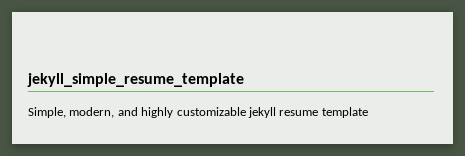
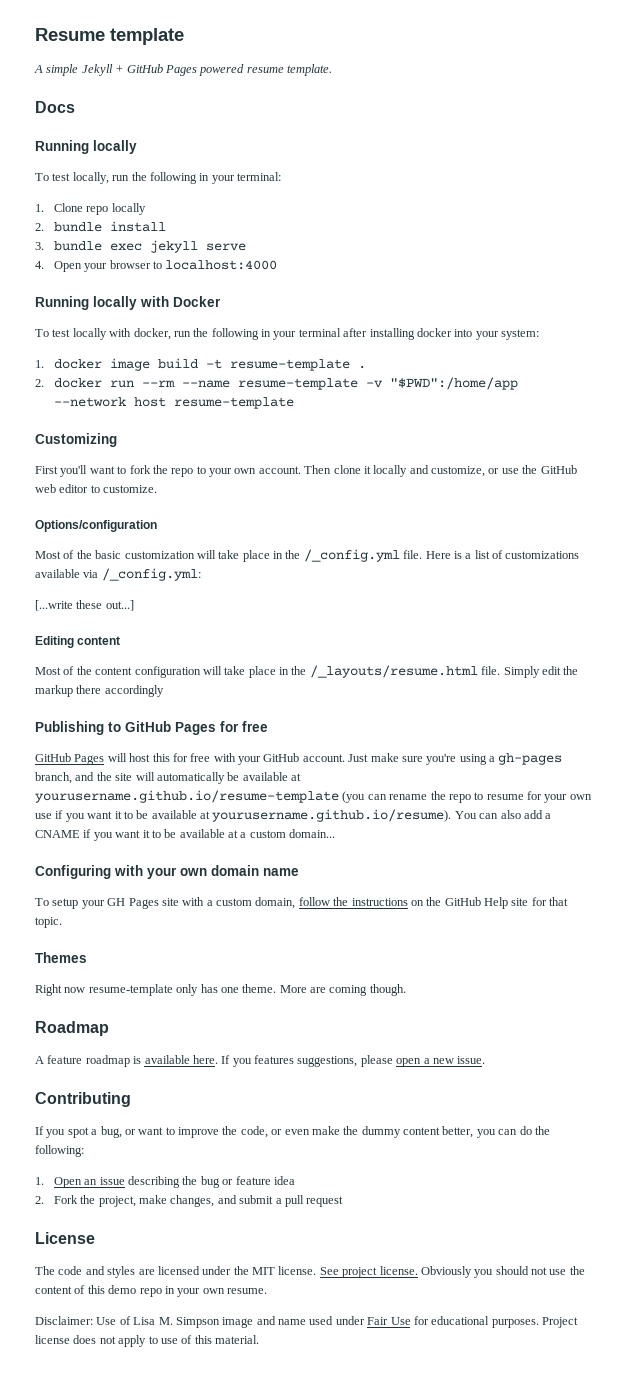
- jekyll_simple_resume_template
- Simple, modern, and highly customizable jekyll resume template
+ Resume template
+ A simple Jekyll + GitHub Pages powered resume template.
+ Docs
+ Running locally
+ To test locally, run the following in your terminal:
+ 1. Clone repo locally
+ 2. bundle install
+ 3. bundle exec jekyll serve
+ 4. Open your browser to localhost:4000
+ Running locally with Docker
+ To test locally with docker, run the following in your terminal after installing docker into your system:
+ 1. docker image build -t resume-template .
+ 2. docker run --rm --name resume-template -v "$PWD":/home/app --network host resume-template
+ Customizing
+ First you'll want to fork the repo to your own account. Then clone it locally and customize, or use the GitHub web editor to customize.
+ Options/configuration
+ Most of the basic customization will take place in the /_config.yml file. Here is a list of customizations available via /_config.yml:
+ [...write these out...]
+ Editing content
+ Most of the content configuration will take place in the /_layouts/resume.html file. Simply edit the markup there accordingly
+ Publishing to GitHub Pages for free
+ GitHub Pages will host this for free with your GitHub account. Just make sure you're using a gh-pages branch, and the site will automatically be available at yourusername.github.io/resume-template (you can rename the repo to resume for your own use if you want it to be available at yourusername.github.io/resume). You can also add a CNAME if you want it to be available at a custom domain...
+ Configuring with your own domain name
+ To setup your GH Pages site with a custom domain, follow the instructions on the GitHub Help site for that topic.
+ Themes
+ Right now resume-template only has one theme. More are coming though.
+ Roadmap
+ A feature roadmap is available here. If you features suggestions, please open a new issue.
+ Contributing
+ If you spot a bug, or want to improve the code, or even make the dummy content better, you can do the following:
+ 1. Open an issue describing the bug or feature idea
+ 2. Fork the project, make changes, and submit a pull request
+ License
+ The code and styles are licensed under the MIT license. See project license. Obviously you should not use the content of this demo repo in your own resume.
+ Disclaimer: Use of Lisa M. Simpson image and name used under Fair Use for educational purposes. Project license does not apply to use of this material.

